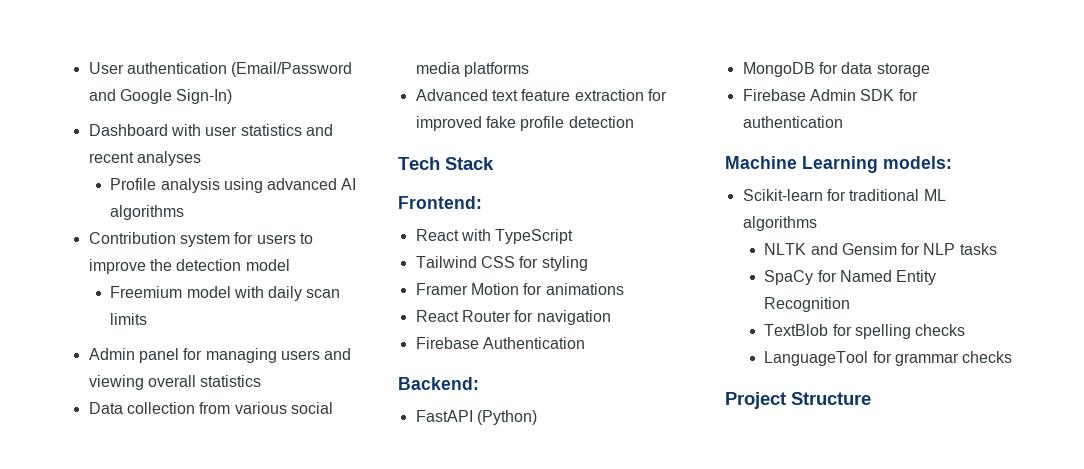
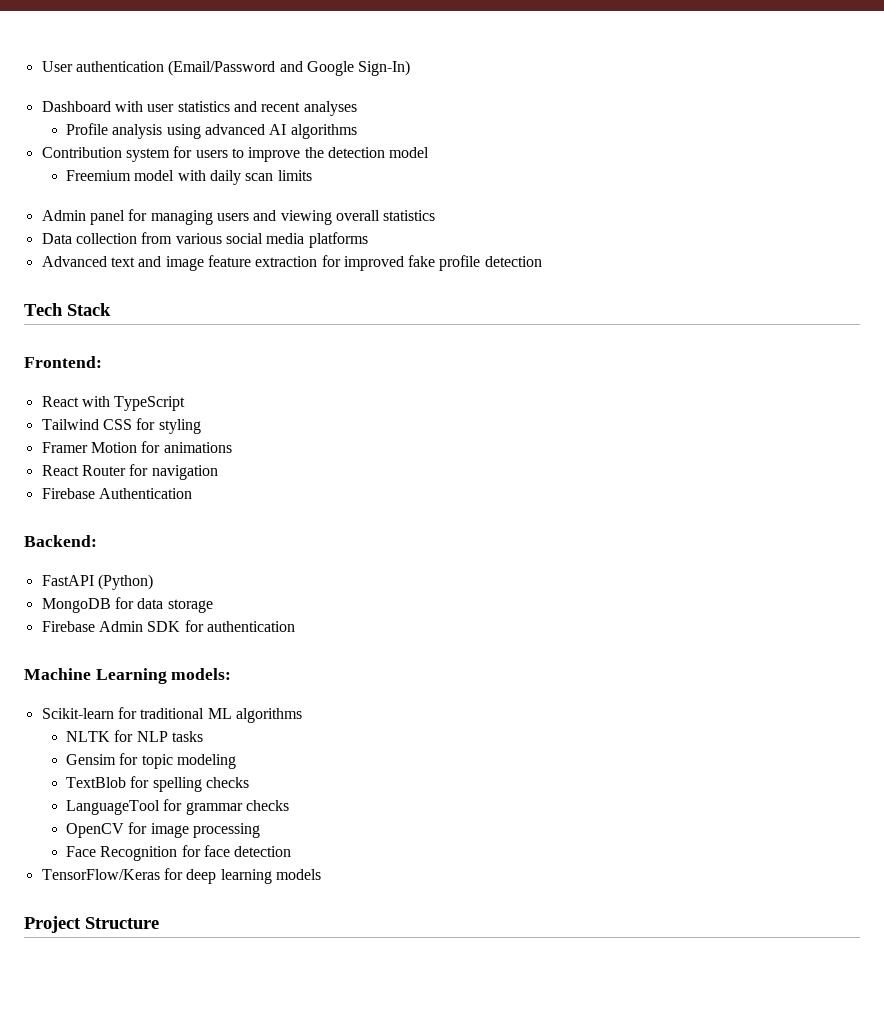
- Advanced text feature extraction for improved fake profile detection
+ Advanced text and image feature extraction for improved fake profile detection
- NLTK and Gensim for NLP tasks
+ NLTK for NLP tasks
- SpaCy for Named Entity Recognition
+ Gensim for topic modeling
+ OpenCV for image processing
+ Face Recognition for face detection
+ TensorFlow/Keras for deep learning models

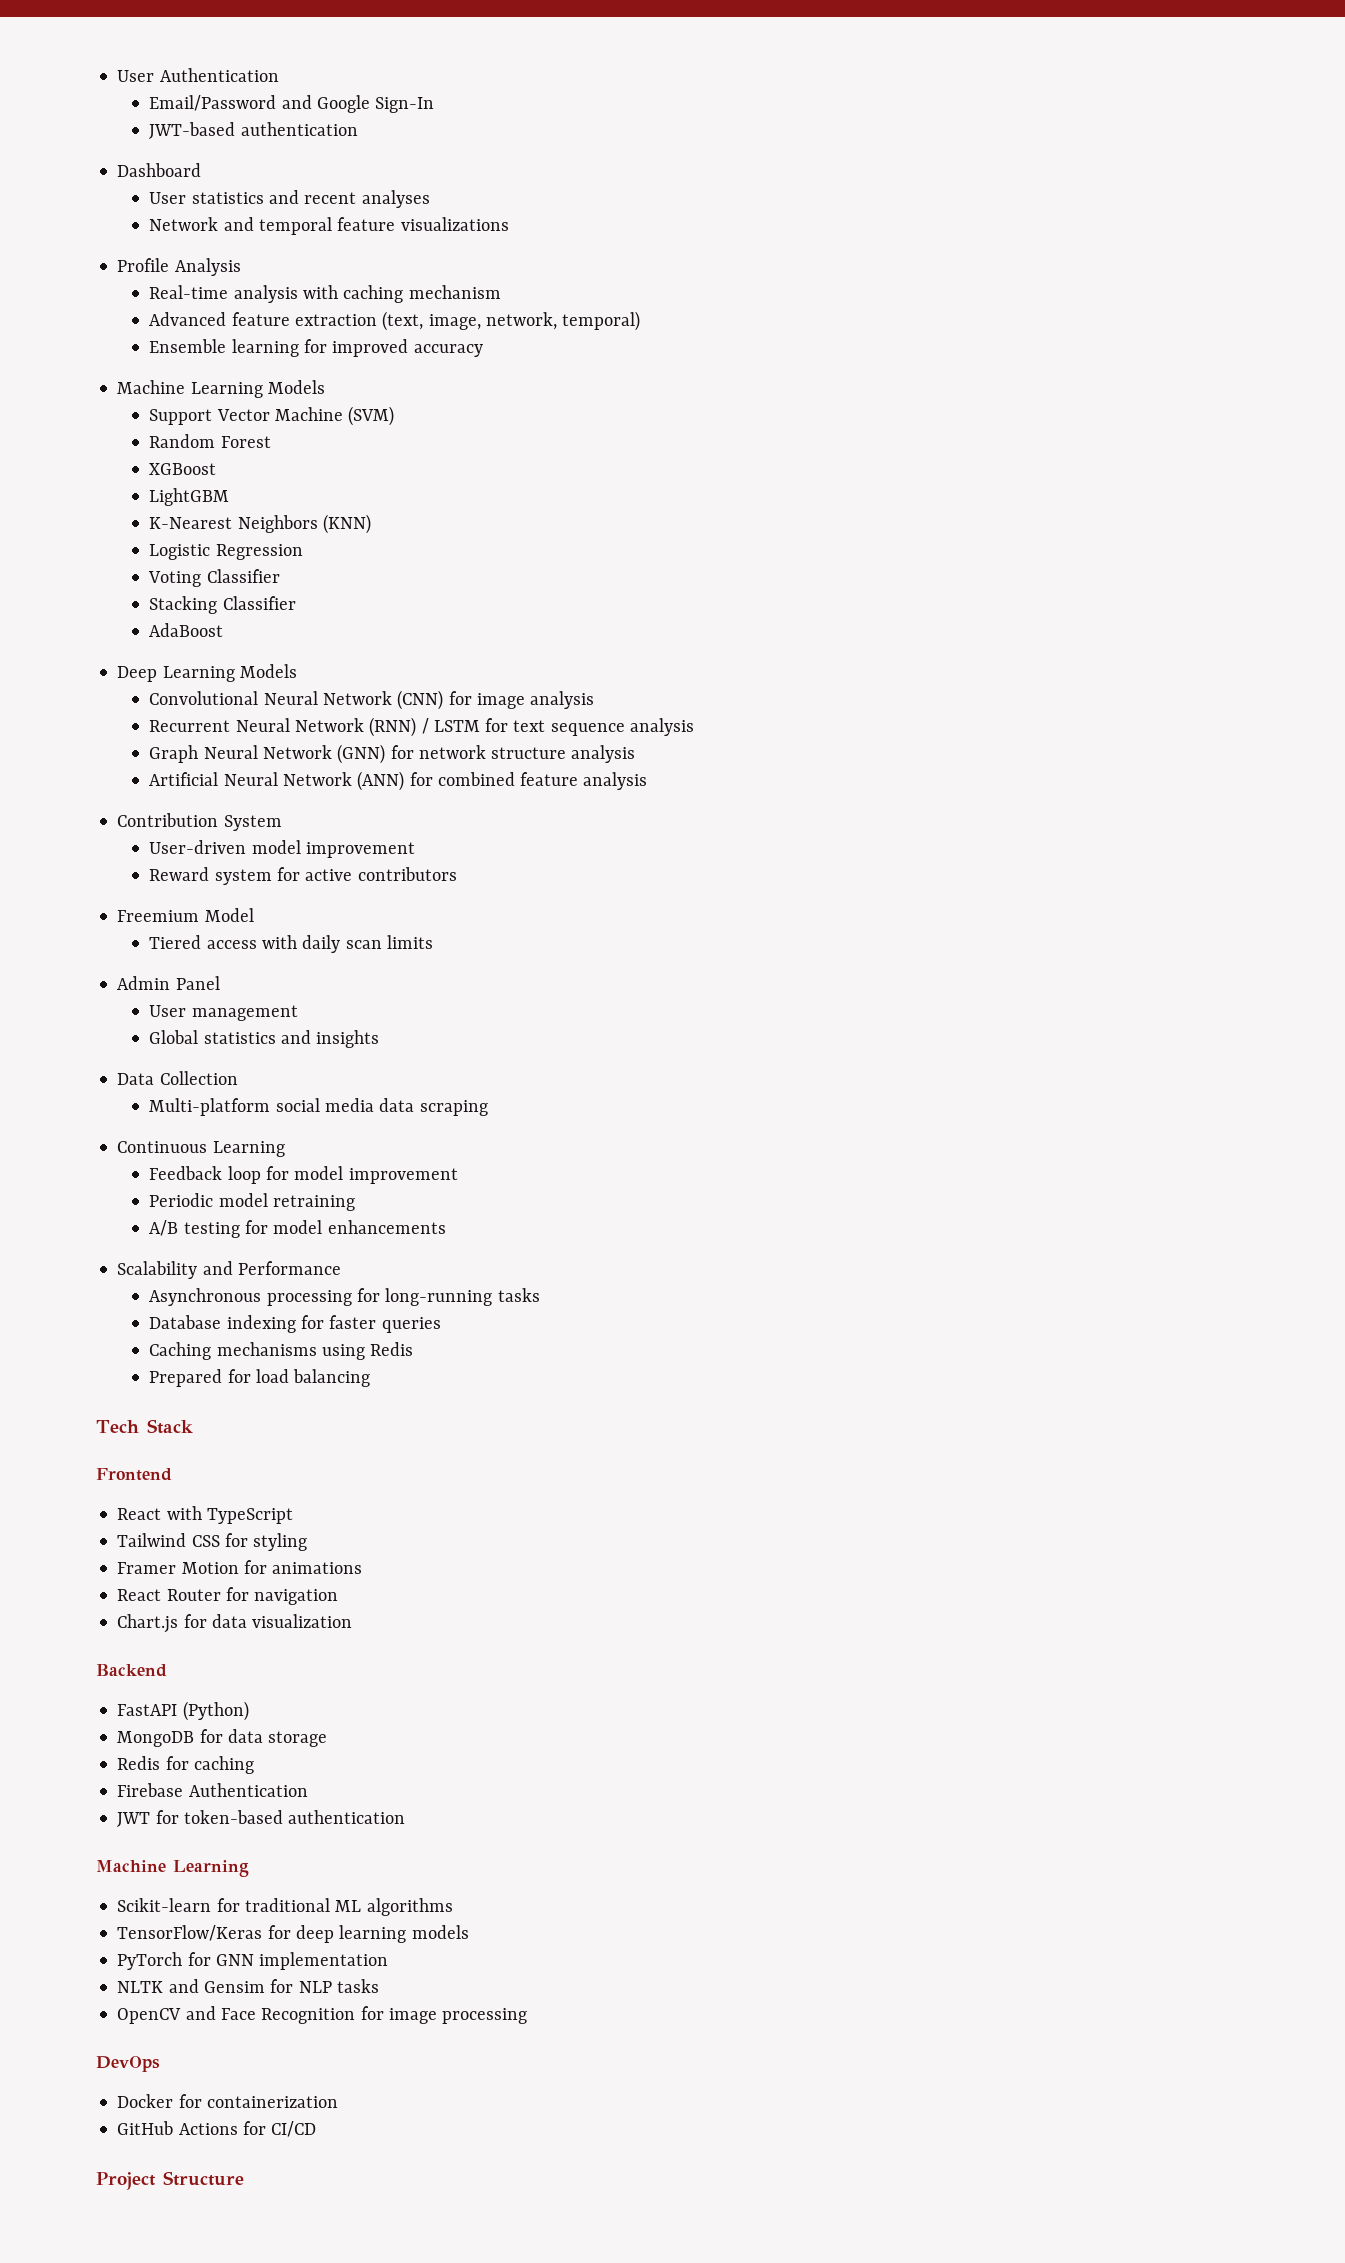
- User authentication (Email/Password and Google Sign-In)
+ User Authentication
+ Email/Password and Google Sign-In
+ JWT-based authentication
- Dashboard with user statistics and recent analyses
+ Dashboard
+ User statistics and recent analyses
- Profile analysis using advanced AI algorithms
- Contribution system for users to improve the detection model
- Freemium model with daily scan limits
+ Network and temporal feature visualizations
+ Profile Analysis
+ Real-time analysis with caching mechanism
+ Advanced feature extraction (text, image, network, temporal)
+ Ensemble learning for improved accuracy
+ Machine Learning Models
+ Support Vector Machine (SVM)
+ Random Forest
+ XGBoost
+ LightGBM
+ K-Nearest Neighbors (KNN)
+ Logistic Regression
+ Voting Classifier
+ Stacking Classifier
+ AdaBoost
+ Deep Learning Models
+ Convolutional Neural Network (CNN) for image analysis
+ Recurrent Neural Network (RNN) / LSTM for text sequence analysis
+ Graph Neural Network (GNN) for network structure analysis
+ Artificial Neural Network (ANN) for combined feature analysis
+ Contribution System
+ User-driven model improvement
+ Reward system for active contributors
+ Freemium Model
+ Tiered access with daily scan limits
- Admin panel for managing users and viewing overall statistics
- Data collection from various social media platforms
- Advanced text and image feature extraction for improved fake profile detection
+ Admin Panel
+ User management
+ Global statistics and insights
+ Data Collection
+ Multi-platform social media data scraping
+ Continuous Learning
+ Feedback loop for model improvement
+ Periodic model retraining
+ A/B testing for model enhancements
+ Scalability and Performance
+ Asynchronous processing for long-running tasks
+ Database indexing for faster queries
+ Caching mechanisms using Redis
+ Prepared for load balancing
- Frontend:
+ Frontend
- Firebase Authentication
- Backend:
+ Chart.js for data visualization
+ Backend
- Firebase Admin SDK for authentication
- Machine Learning models:
+ Redis for caching
+ Firebase Authentication
+ JWT for token-based authentication
+ Machine Learning
- NLTK for NLP tasks
- Gensim for topic modeling
- TextBlob for spelling checks
- LanguageTool for grammar checks
- OpenCV for image processing
- Face Recognition for face detection
+ PyTorch for GNN implementation
+ NLTK and Gensim for NLP tasks
+ OpenCV and Face Recognition for image processing
+ DevOps
+ Docker for containerization
+ GitHub Actions for CI/CD

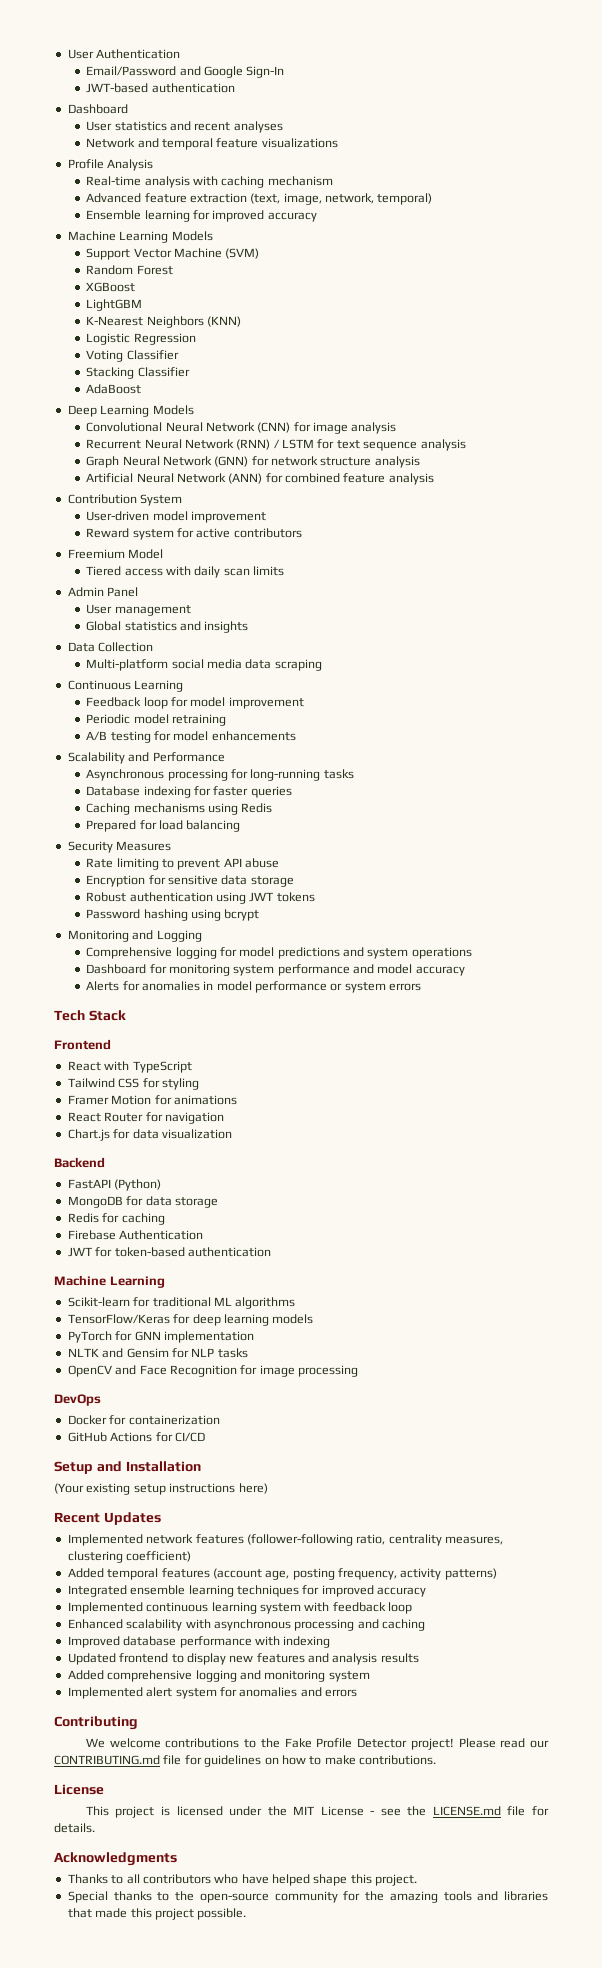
+ Security Measures
+ Rate limiting to prevent API abuse
+ Encryption for sensitive data storage
+ Robust authentication using JWT tokens
+ Password hashing using bcrypt
+ Monitoring and Logging
+ Comprehensive logging for model predictions and system operations
+ Dashboard for monitoring system performance and model accuracy
+ Alerts for anomalies in model performance or system errors
- Project Structure
+ Setup and Installation
+ (Your existing setup instructions here)
+ Recent Updates
+ Implemented network features (follower-following ratio, centrality measures, clustering coefficient)
+ Added temporal features (account age, posting frequency, activity patterns)
+ Integrated ensemble learning techniques for improved accuracy
+ Implemented continuous learning system with feedback loop
+ Enhanced scalability with asynchronous processing and caching
+ Improved database performance with indexing
+ Updated frontend to display new features and analysis results
+ Added comprehensive logging and monitoring system
+ Implemented alert system for anomalies and errors
+ Contributing
+ We welcome contributions to the Fake Profile Detector project! Please read our CONTRIBUTING.md file for guidelines on how to make contributions.
+ License
+ This project is licensed under the MIT License - see the LICENSE.md file for details.
+ Acknowledgments
+ Thanks to all contributors who have helped shape this project.
+ Special thanks to the open-source community for the amazing tools and libraries that made this project possible.

